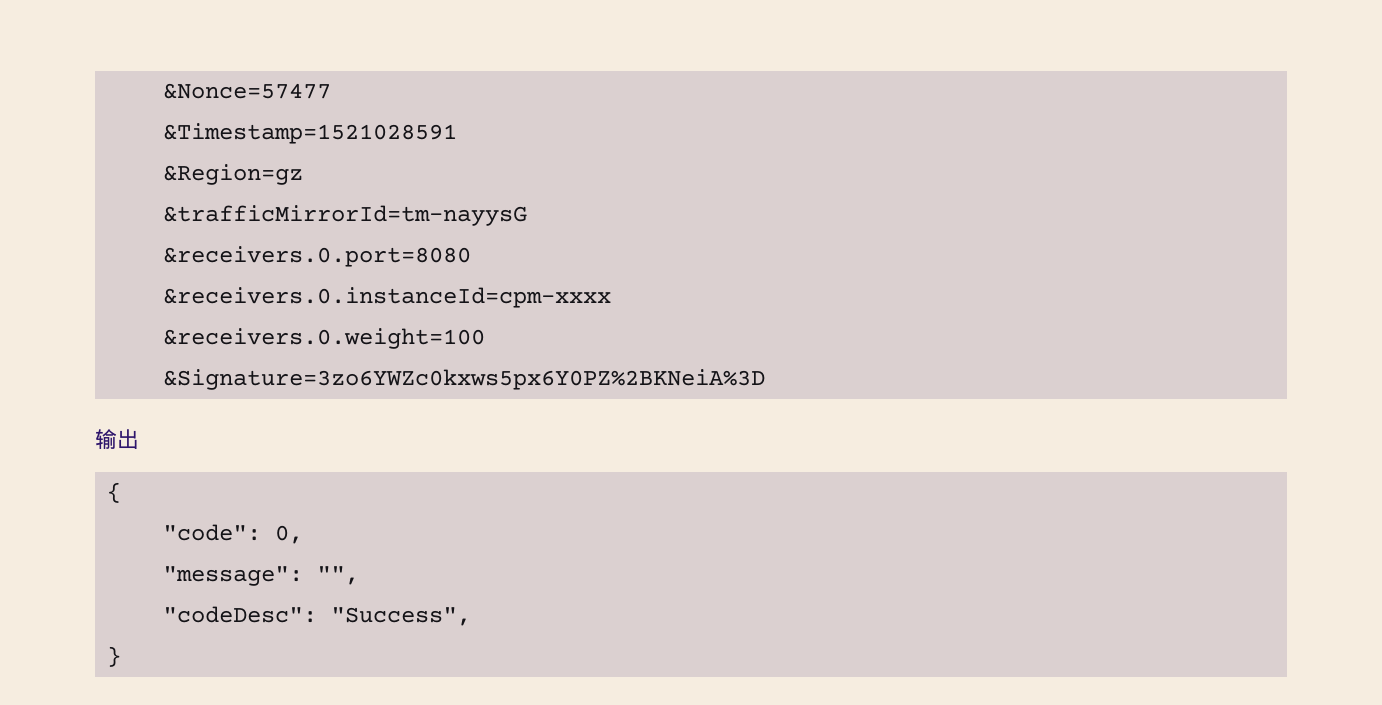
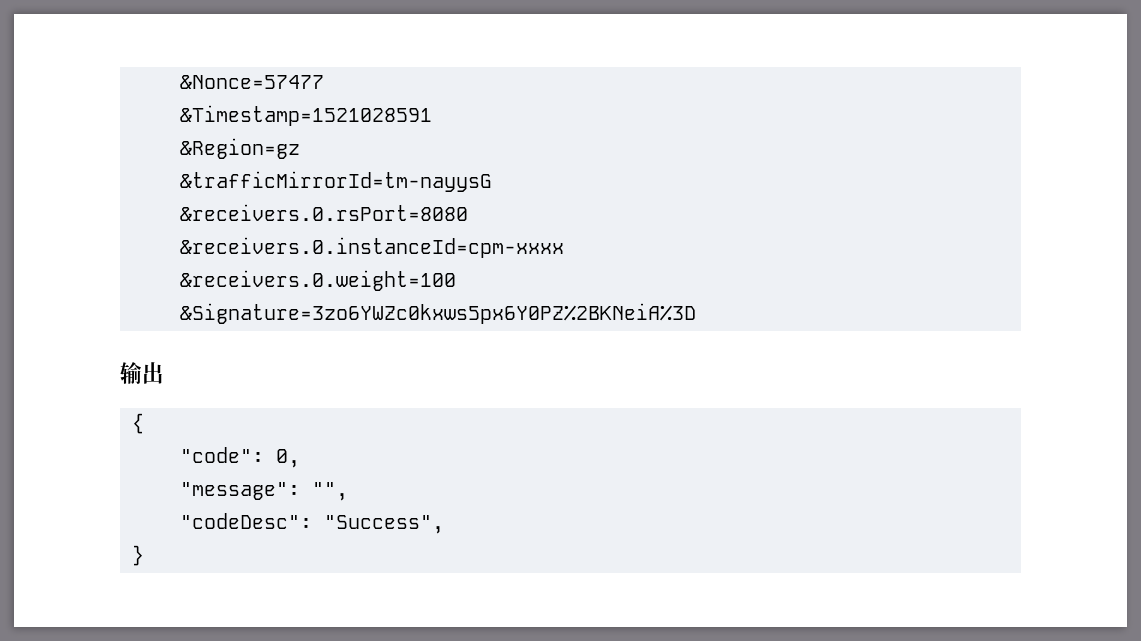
- &receivers.0.port=8080
+ &receivers.0.rsPort=8080

